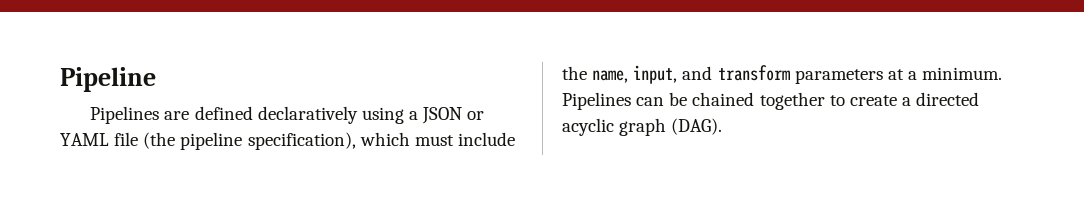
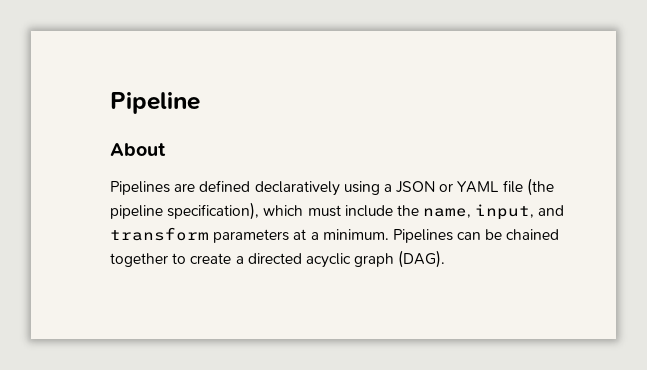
+ About

